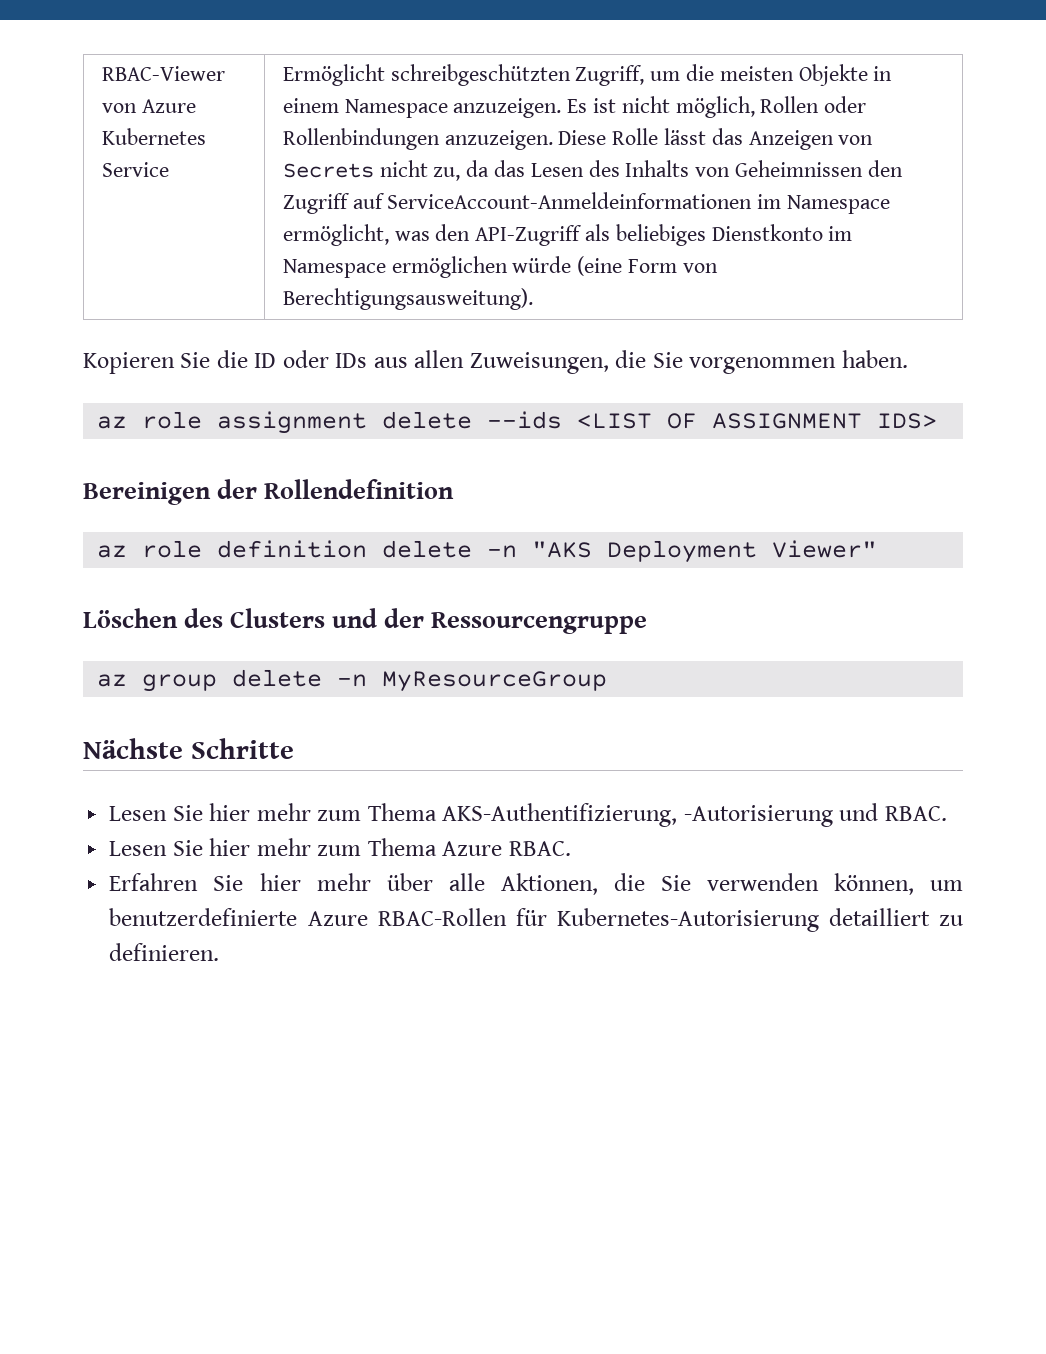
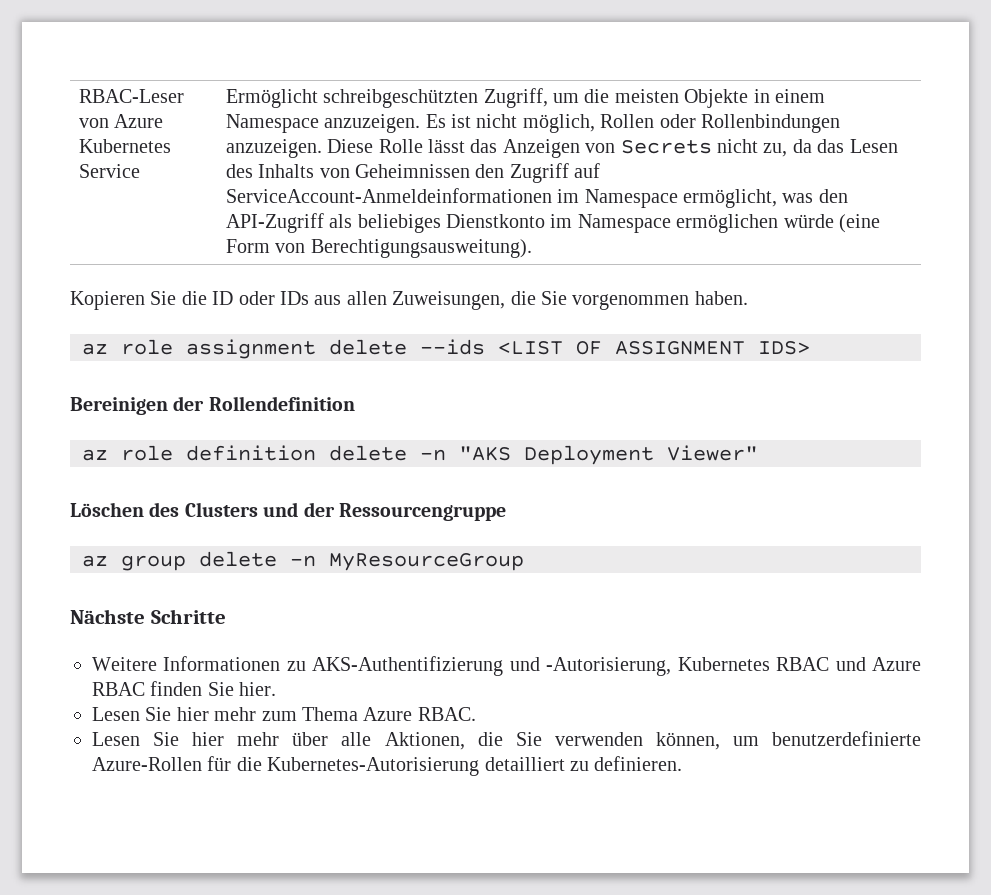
- RBAC-Viewer von Azure Kubernetes Service
+ RBAC-Leser von Azure Kubernetes Service
- Lesen Sie hier mehr zum Thema AKS-Authentifizierung, -Autorisierung und RBAC.
+ Weitere Informationen zu AKS-Authentifizierung und -Autorisierung, Kubernetes RBAC und Azure RBAC finden Sie hier.
- Erfahren Sie hier mehr über alle Aktionen, die Sie verwenden können, um benutzerdefinierte Azure RBAC-Rollen für Kubernetes-Autorisierung detailliert zu definieren.
+ Lesen Sie hier mehr über alle Aktionen, die Sie verwenden können, um benutzerdefinierte Azure-Rollen für die Kubernetes-Autorisierung detailliert zu definieren.

